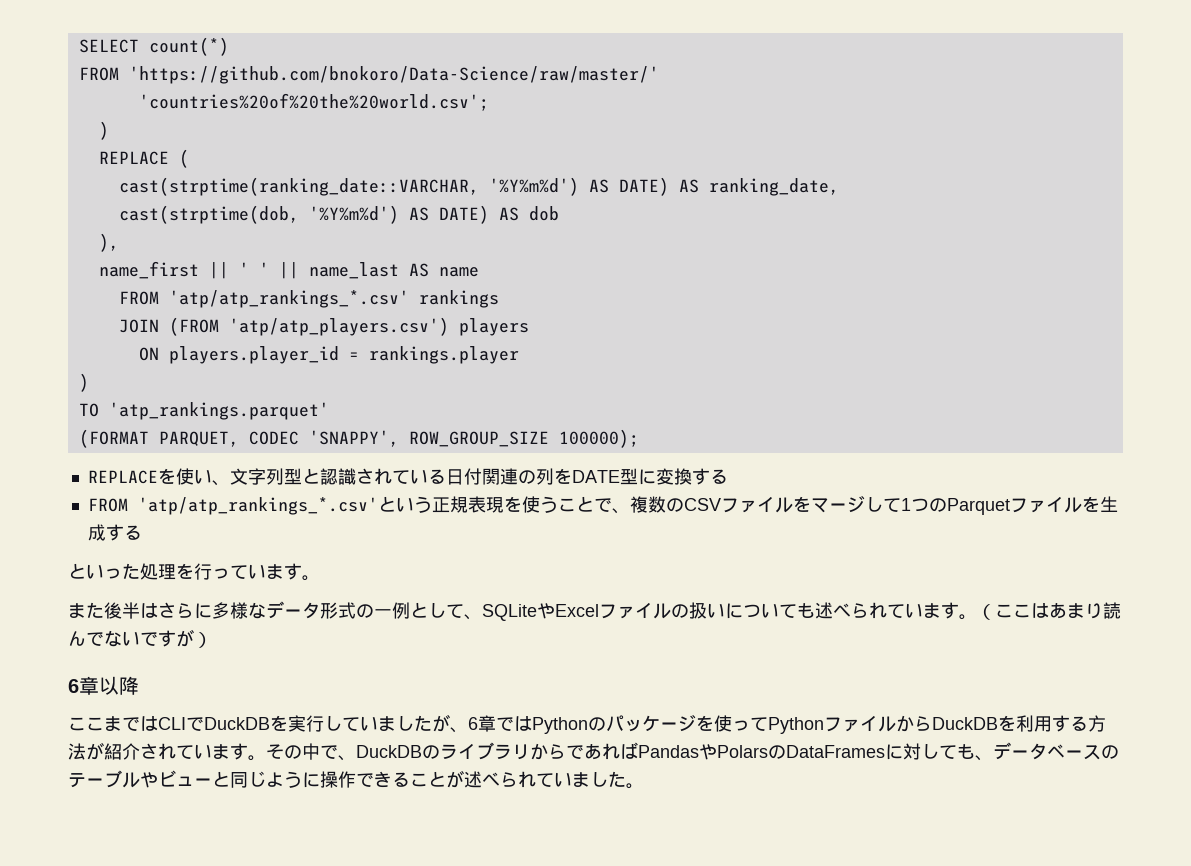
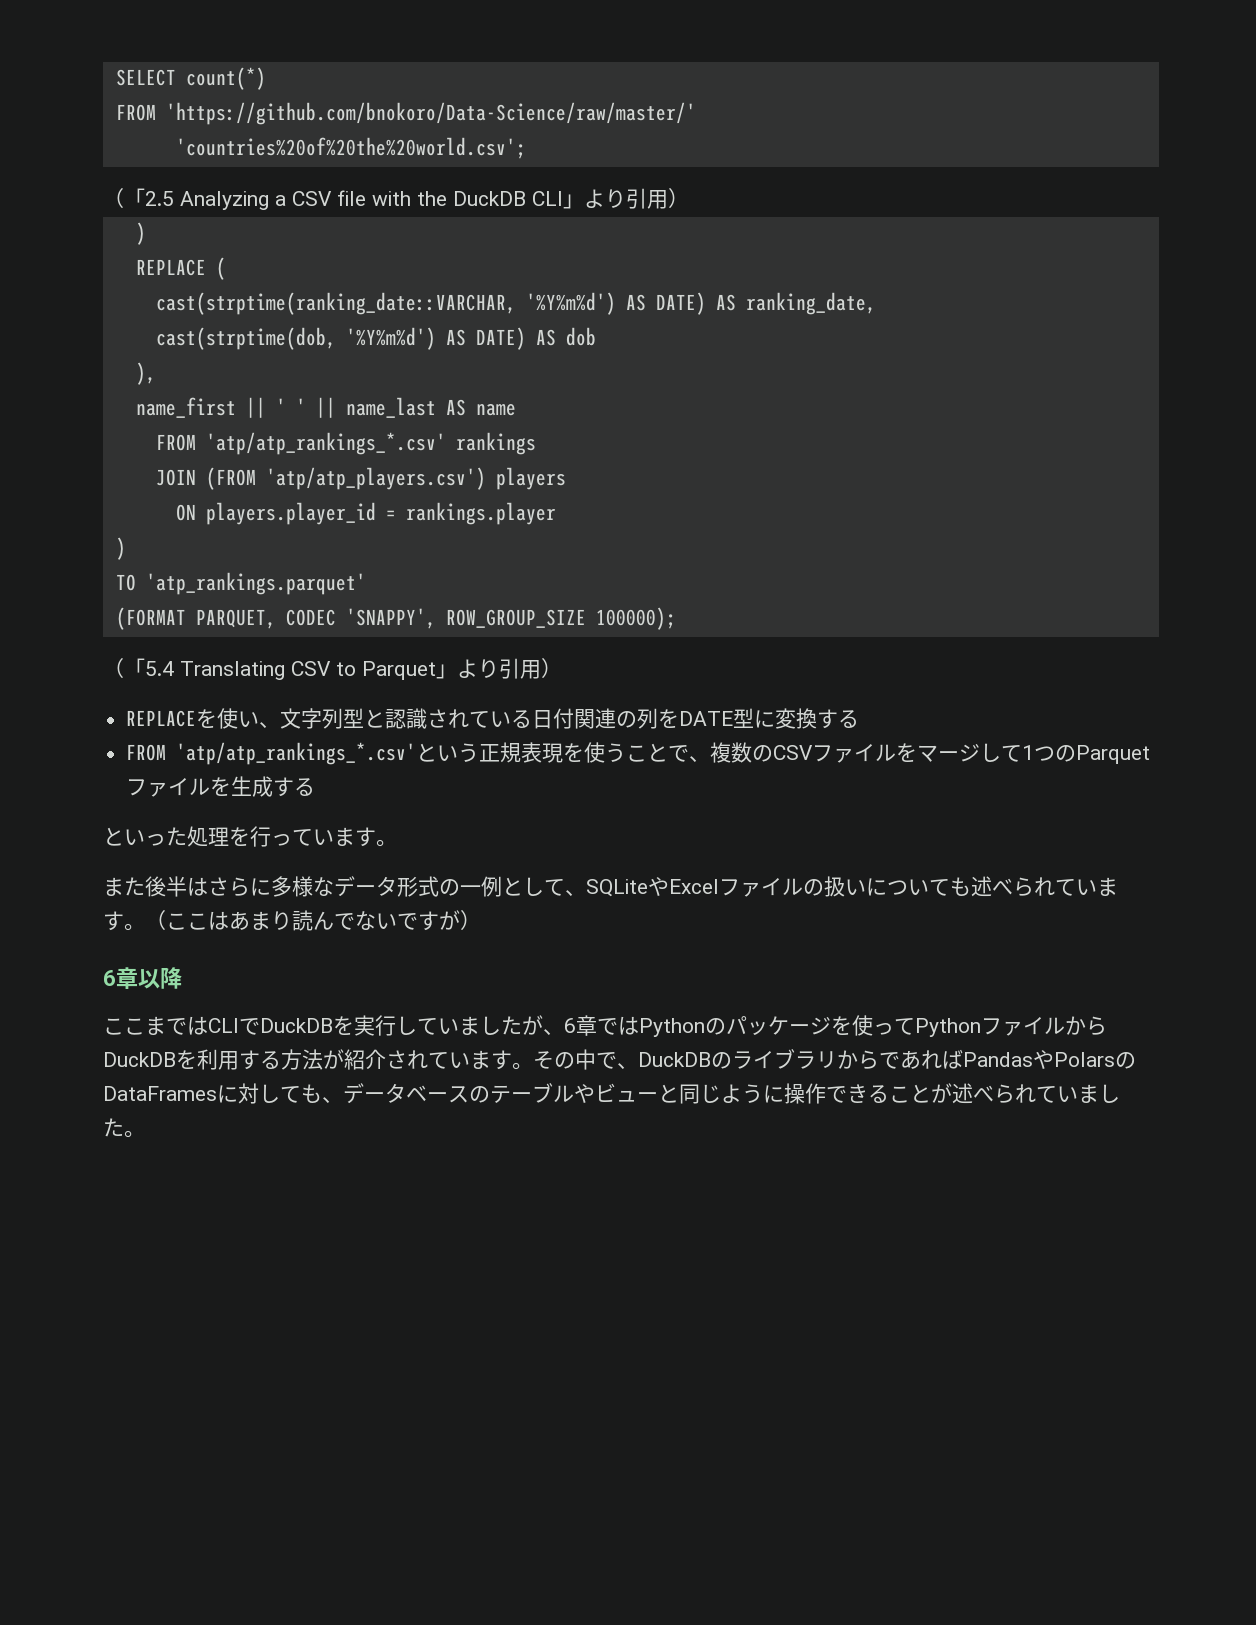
+ （「2.5 Analyzing a CSV file with the DuckDB CLI」より引用）
+ （「5.4 Translating CSV to Parquet」より引用）

